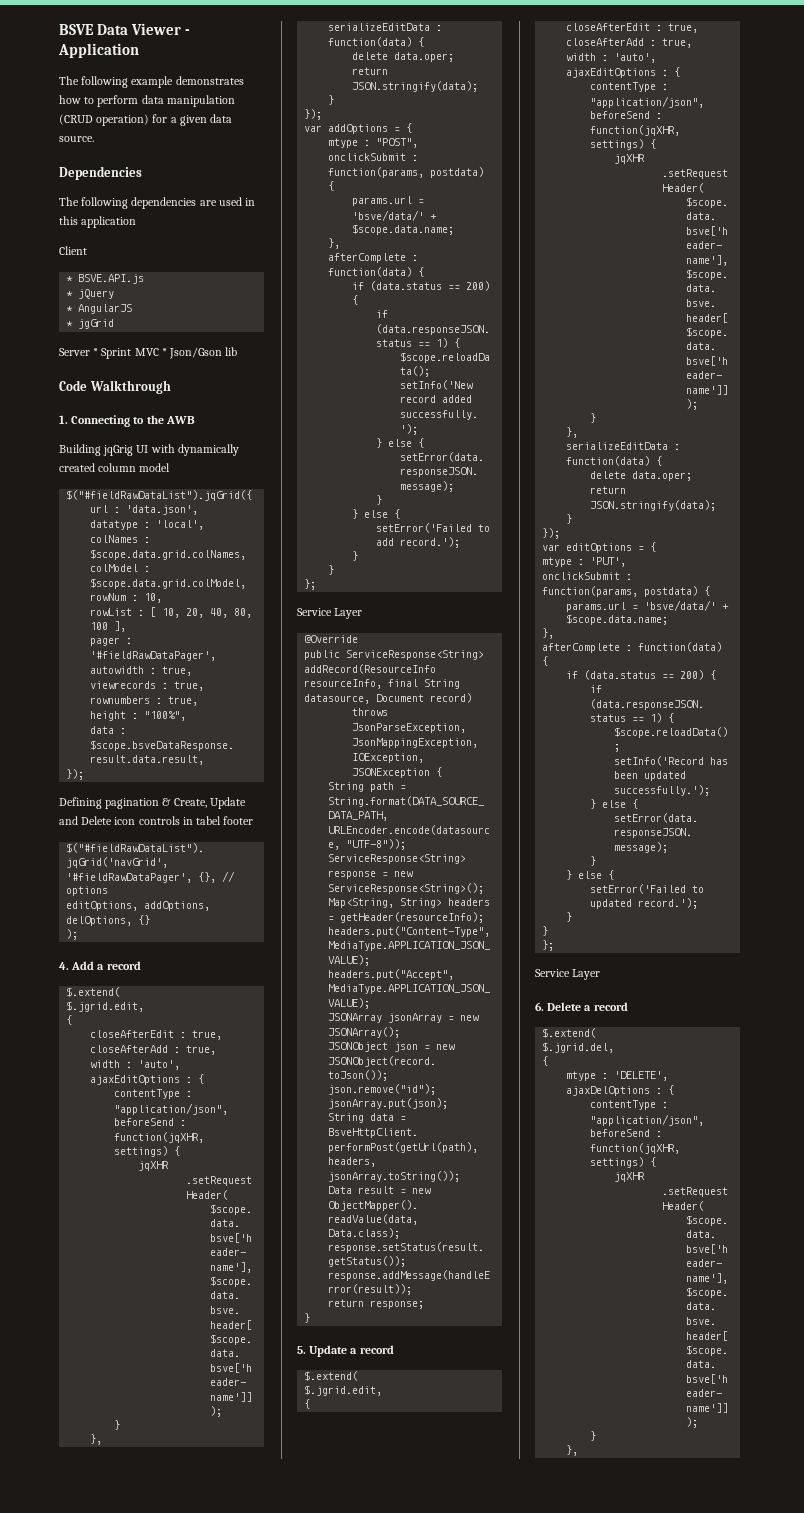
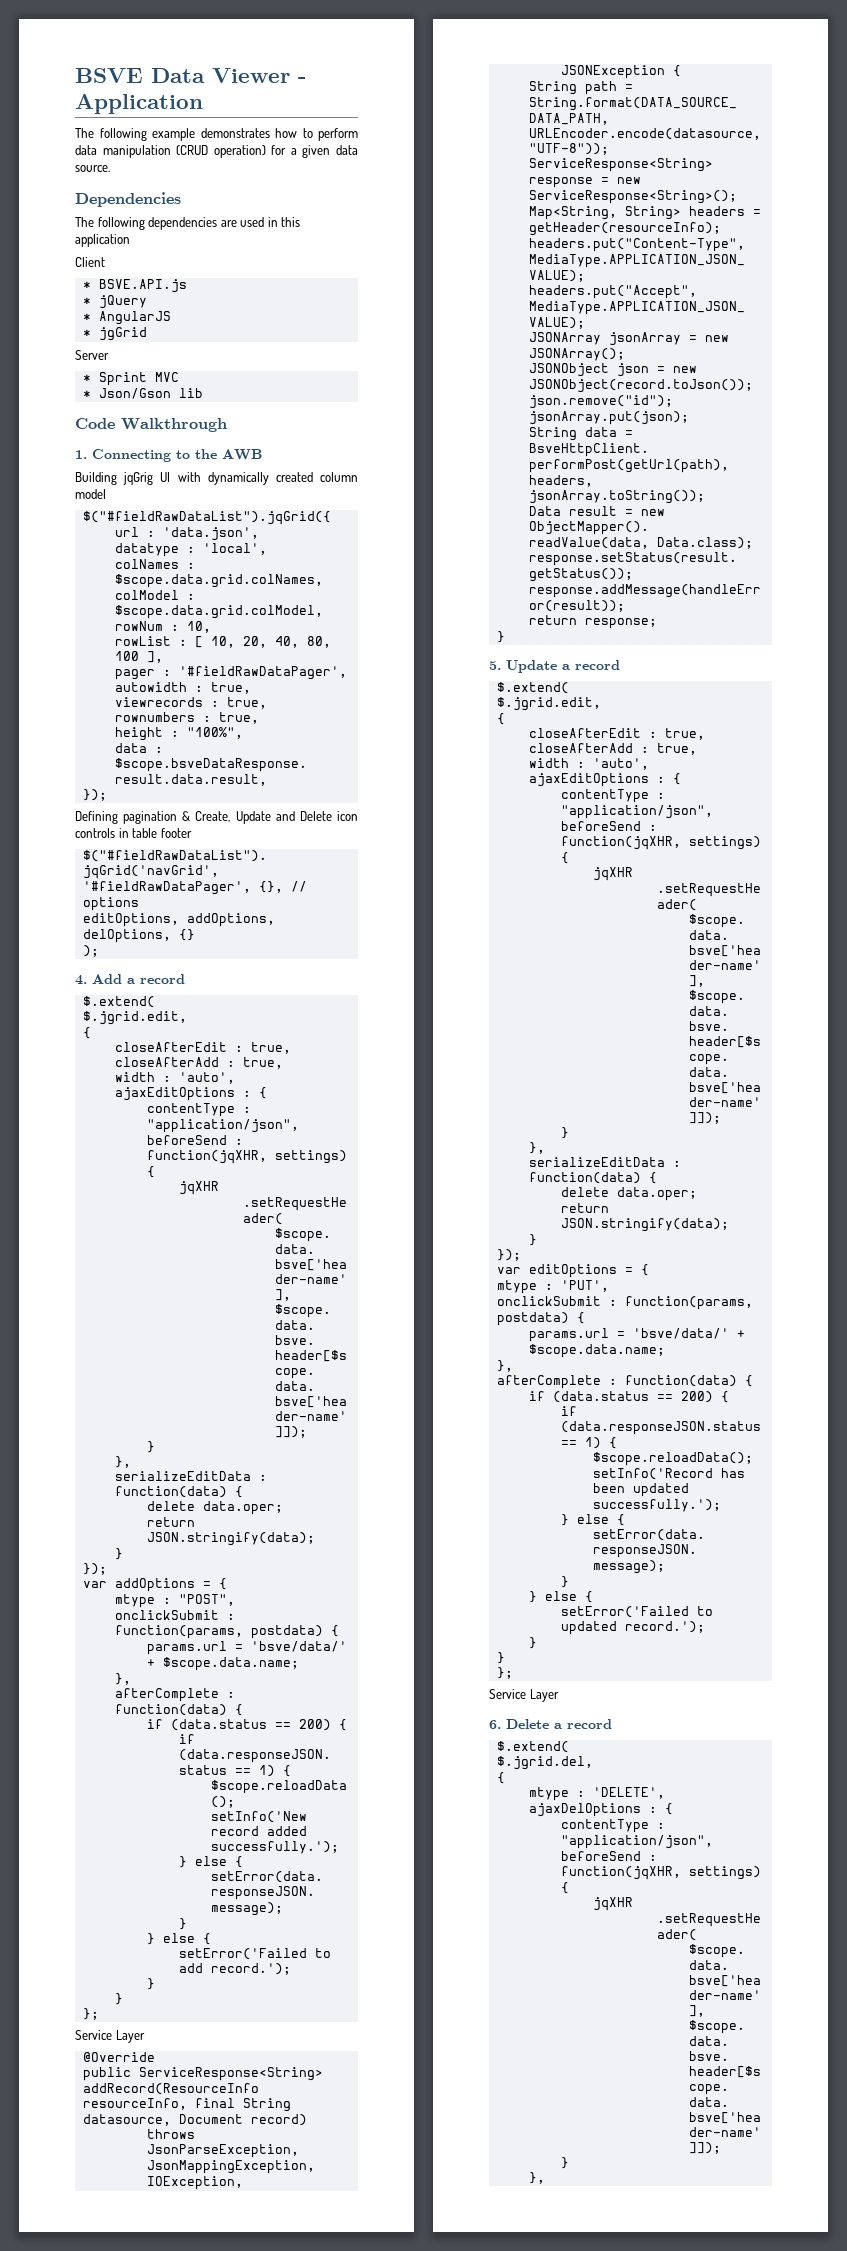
- Server * Sprint MVC * Json/Gson lib
+ Server
+ * Sprint MVC
+ * Json/Gson lib
- Defining pagination & Create, Update and Delete icon controls in tabel footer
+ Defining pagination & Create, Update and Delete icon controls in table footer

